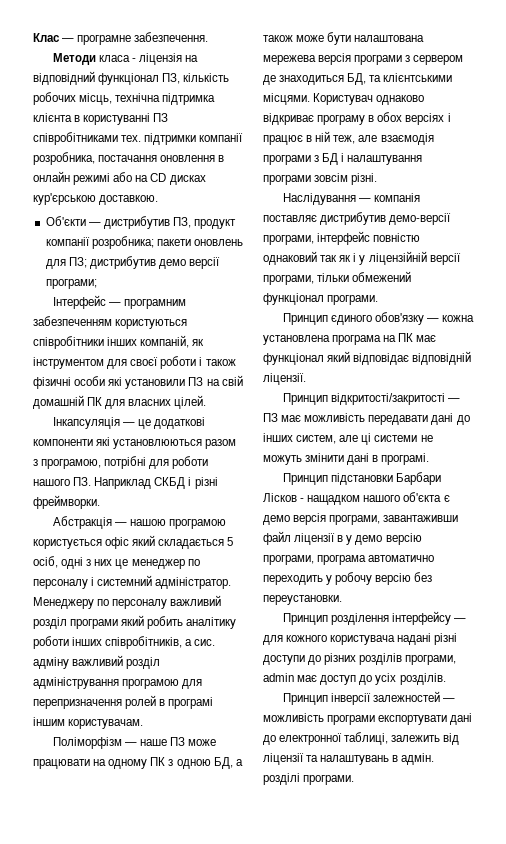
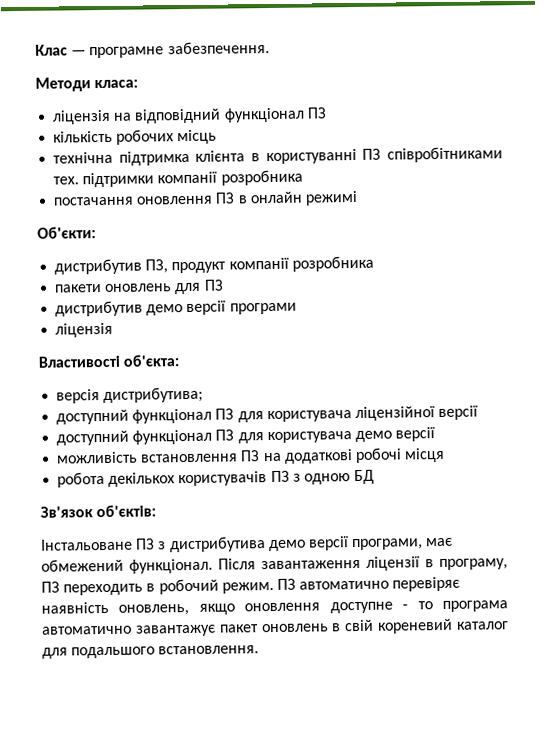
- Методи класа - ліцензія на відповідний функціонал ПЗ, кількість робочих місць, технічна підтримка клієнта в користуванні ПЗ співробітниками тех. підтримки компанії розробника, постачання оновлення в онлайн режимі або на CD дисках кур'єрською доставкою.
- Об'єкти — дистрибутив ПЗ, продукт компанії розробника; пакети оновлень для ПЗ; дистрибутив демо версії програми;
- Інтерфейс — програмним забезпеченням користуються співробітники інших компаній, як інструментом для своєї роботи і також фізичні особи які установили ПЗ на свій домашній ПК для власних цілей.
- Інкапсуляція — це додаткові компоненти які установлюються разом з програмою, потрібні для роботи нашого ПЗ. Наприклад СКБД і різні фреймворки.
- Абстракція — нашою програмою користується офіс який складається 5 осіб, одні з них це менеджер по персоналу і системний адміністратор. Менеджеру по персоналу важливий розділ програми який робить аналітику роботи інших співробітників, а сис. адміну важливий розділ адміністрування програмою для перепризначення ролей в програмі іншим користувачам.
- Поліморфізм — наше ПЗ може працювати на одному ПК з одною БД, а також може бути налаштована мережева версія програми з сервером де знаходиться БД, та клієнтськими місцями. Користувач однаково відкриває програму в обох версіях і працює в ній теж, але взаємодія програми з БД і налаштування програми зовсім різні.
- Наслідування — компанія поставляє дистрибутив демо-версії програми, інтерфейс повністю однаковий так як і у ліцензійній версії програми, тільки обмежений функціонал програми.
- Принцип єдиного обов'язку — кожна установлена програма на ПК має функціонал який відповідає відповідній ліцензії.
- Принцип відкритості/закритості — ПЗ має можливість передавати дані до інших систем, але ці системи не можуть змінити дані в програмі.
- Принцип підстановки Барбари Лісков - нащадком нашого об'єкта є демо версія програми, завантаживши файл ліцензії в у демо версію програми, програма автоматично переходить у робочу версію без переустановки.
- Принцип розділення інтерфейсу — для кожного користувача надані різні доступи до різних розділів програми, admin має доступ до усіх розділів.
- Принцип інверсії залежностей — можливість програми експортувати дані до електронної таблиці, залежить від ліцензії та налаштувань в адмін. розділі програми.
+ Методи класа:
+ ліцензія на відповідний функціонал ПЗ
+ кількість робочих місць
+ технічна підтримка клієнта в користуванні ПЗ співробітниками тех. підтримки компанії розробника
+ постачання оновлення ПЗ в онлайн режимі
+ Об'єкти:
+ дистрибутив ПЗ, продукт компанії розробника
+ пакети оновлень для ПЗ
+ дистрибутив демо версії програми
+ ліцензія
+ Властивості об'єкта:
+ версія дистрибутива;
+ доступний функціонал ПЗ для користувача ліцензійної версії
+ доступний функціонал ПЗ для користувача демо версії
+ можливість встановлення ПЗ на додаткові робочі місця
+ робота декількох користувачів ПЗ з одною БД
+ Зв'язок об'єктів:
+ Інстальоване ПЗ з дистрибутива демо версії програми, має обмежений функціонал. Після завантаження ліцензії в програму, ПЗ переходить в робочий режим. ПЗ автоматично перевіряє наявність оновлень, якщо оновлення доступне - то програма автоматично завантажує пакет оновлень в свій кореневий каталог для подальшого встановлення.

